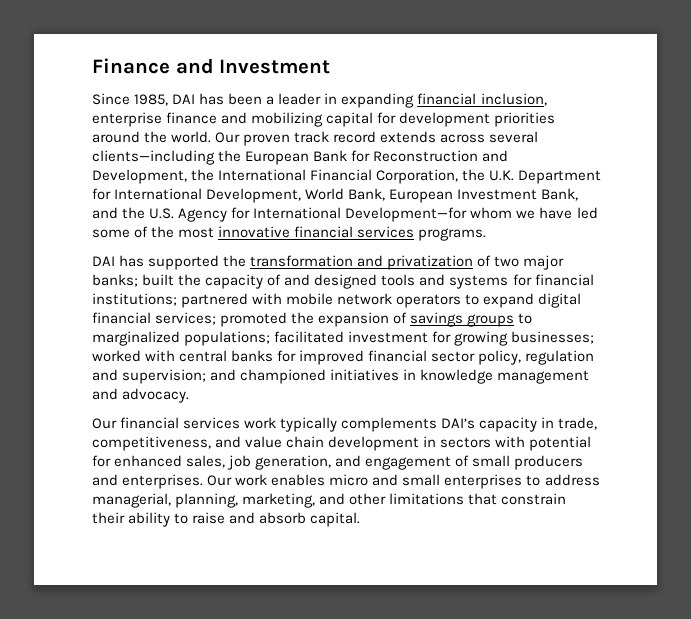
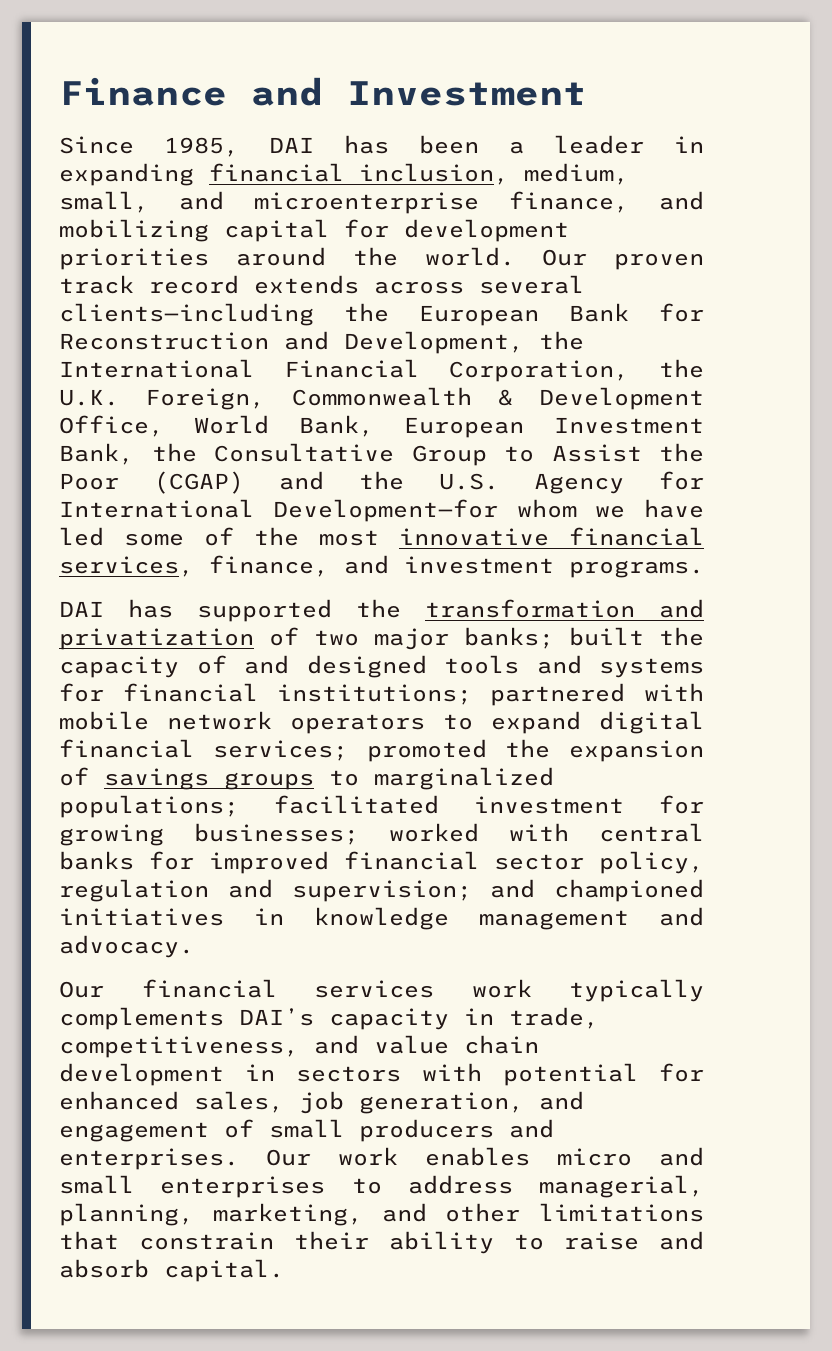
- Since 1985, DAI has been a leader in expanding financial inclusion, enterprise finance and mobilizing capital for development priorities around the world.
+ Since 1985, DAI has been a leader in expanding financial inclusion, medium, small, and microenterprise finance, and mobilizing capital for development priorities around the world.
- Our proven track record extends across several clients—including the European Bank for Reconstruction and Development, the International Financial Corporation, the U.K. Department for International Development, World Bank, European Investment Bank, and the U.S. Agency for International Development—for whom we have led some of the most innovative financial services programs.
+ Our proven track record extends across several clients—including the European Bank for Reconstruction and Development, the International Financial Corporation, the U.K. Foreign, Commonwealth & Development Office, World Bank, European Investment Bank, the Consultative Group to Assist the Poor (CGAP) and the U.S. Agency for International Development—for whom we have led some of the most innovative financial services, finance, and investment programs.

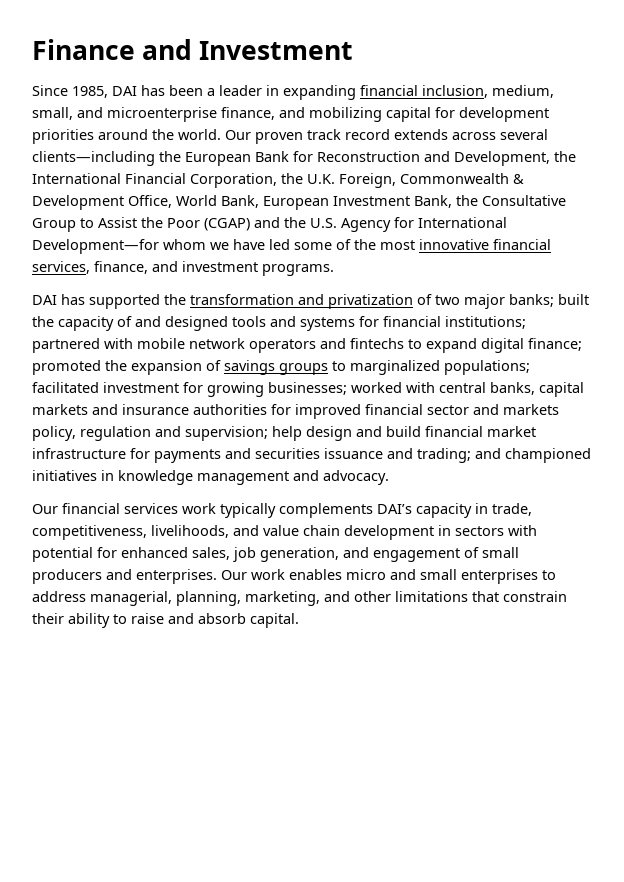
- partnered with mobile network operators to expand digital financial services;
+ partnered with mobile network operators and fintechs to expand digital finance;
- worked with central banks for improved financial sector policy, regulation and supervision;
+ worked with central banks, capital markets and insurance authorities for improved financial sector and markets policy, regulation and supervision;
+ help design and build financial market infrastructure for payments and securities issuance and trading;
- Our financial services work typically complements DAI’s capacity in trade, competitiveness, and value chain development in sectors with potential for enhanced sales, job generation, and engagement of small producers and enterprises.
+ Our financial services work typically complements DAI’s capacity in trade, competitiveness, livelihoods, and value chain development in sectors with potential for enhanced sales, job generation, and engagement of small producers and enterprises.

